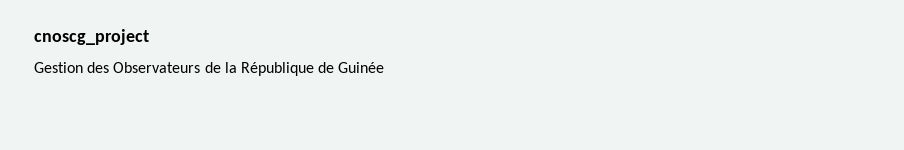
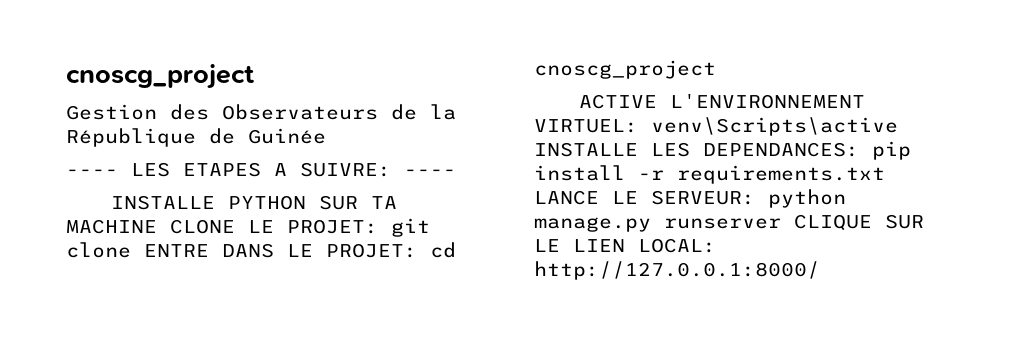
+ ---- LES ETAPES A SUIVRE: ----
+ INSTALLE PYTHON SUR TA MACHINE CLONE LE PROJET: git clone ENTRE DANS LE PROJET: cd cnoscg_project
+ ACTIVE L'ENVIRONNEMENT VIRTUEL: venv\Scripts\active INSTALLE LES DEPENDANCES: pip install -r requirements.txt LANCE LE SERVEUR: python manage.py runserver CLIQUE SUR LE LIEN LOCAL: http://127.0.0.1:8000/

